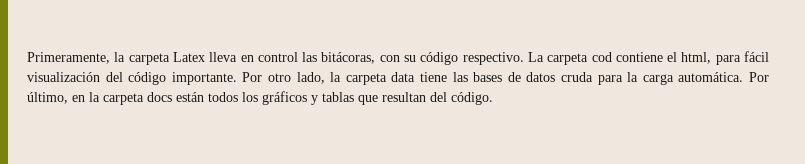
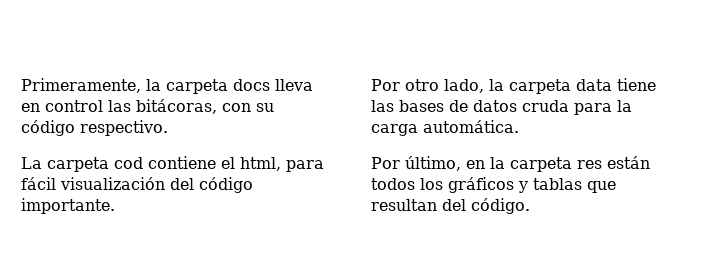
- Primeramente, la carpeta Latex lleva en control las bitácoras, con su código respectivo. La carpeta cod contiene el html, para fácil visualización del código importante. Por otro lado, la carpeta data tiene las bases de datos cruda para la carga automática. Por último, en la carpeta docs están todos los gráficos y tablas que resultan del código.
+ Primeramente, la carpeta docs lleva en control las bitácoras, con su código respectivo.
+ La carpeta cod contiene el html, para fácil visualización del código importante.
+ Por otro lado, la carpeta data tiene las bases de datos cruda para la carga automática.
+ Por último, en la carpeta res están todos los gráficos y tablas que resultan del código.

